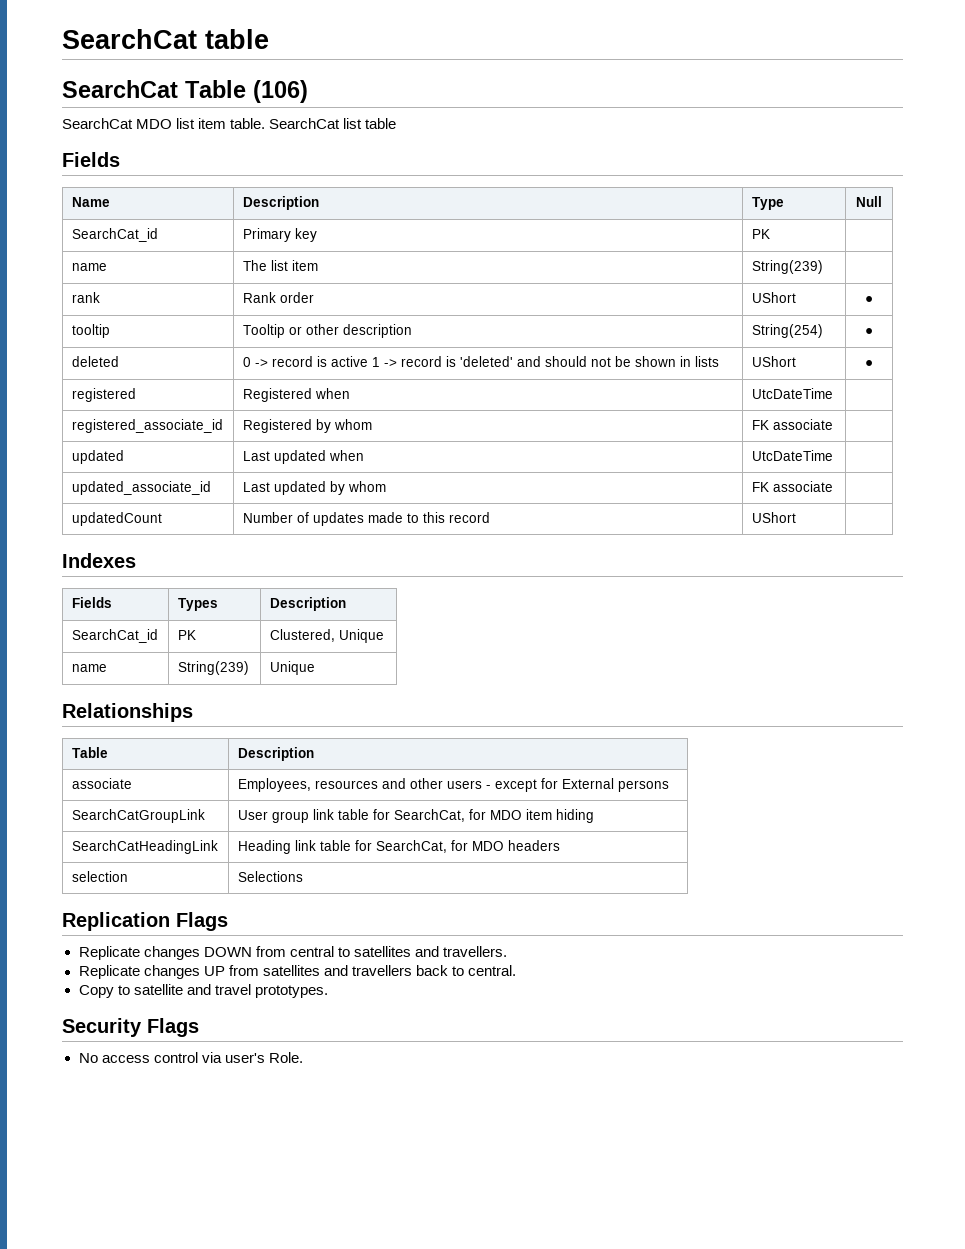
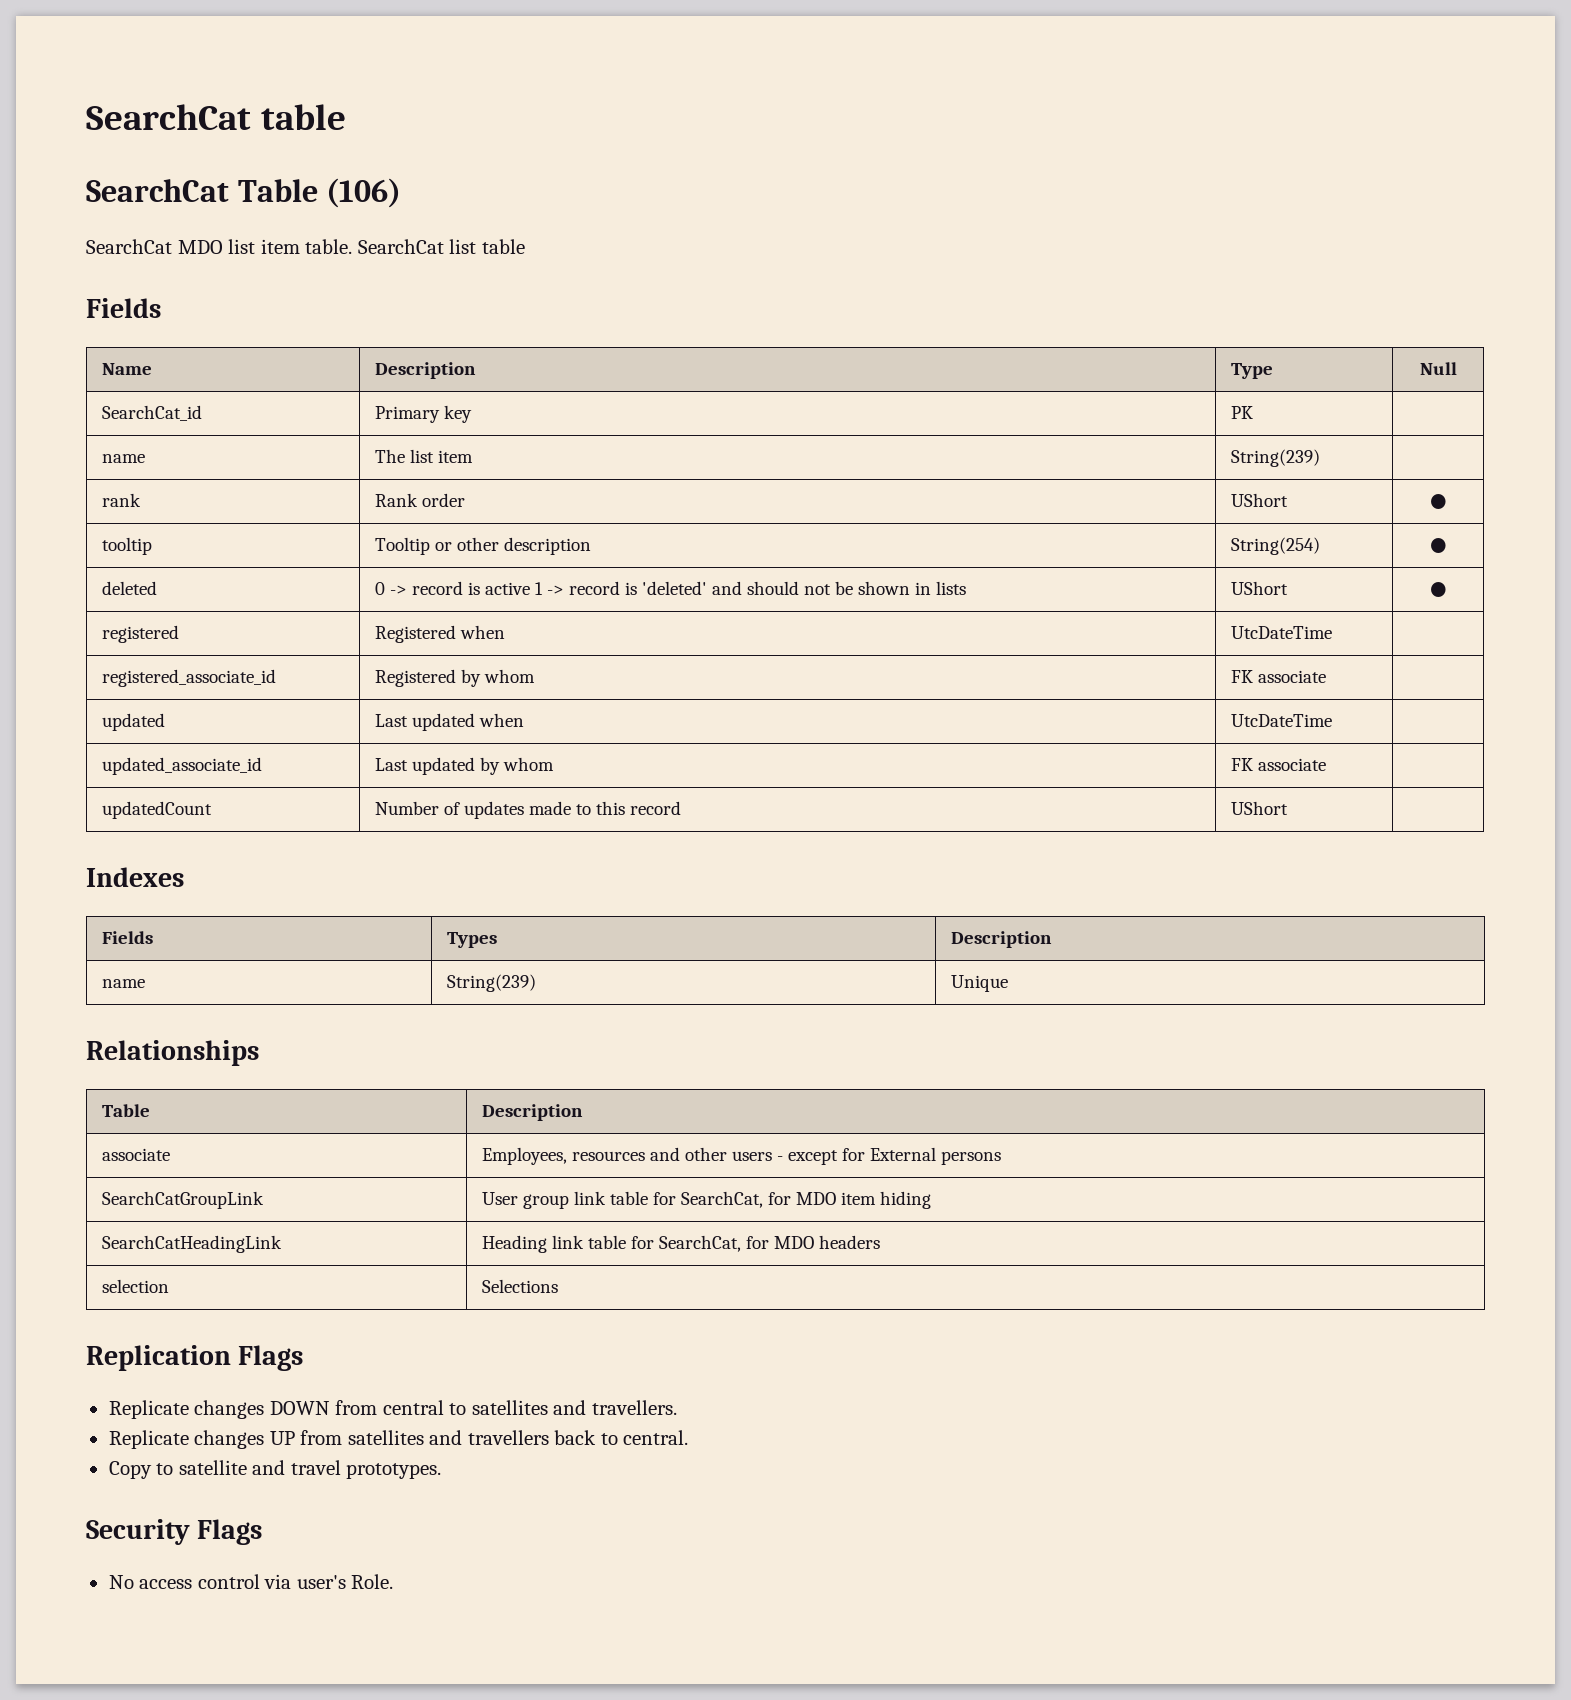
- SearchCat_id | PK | Clustered, Unique

